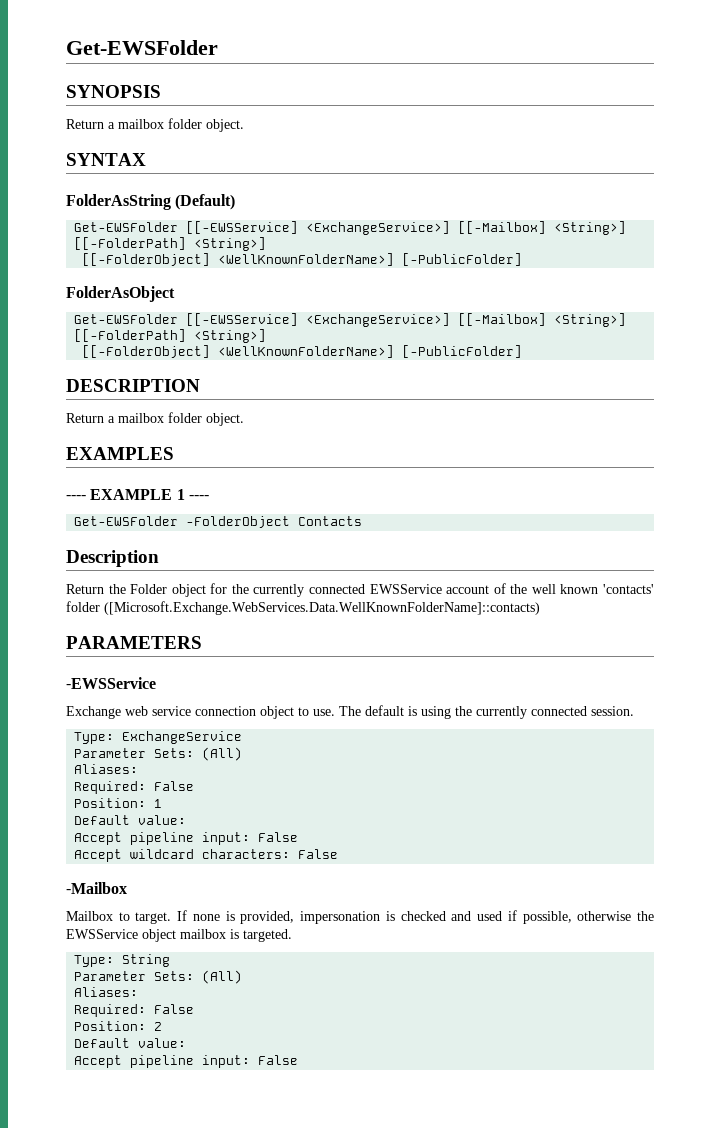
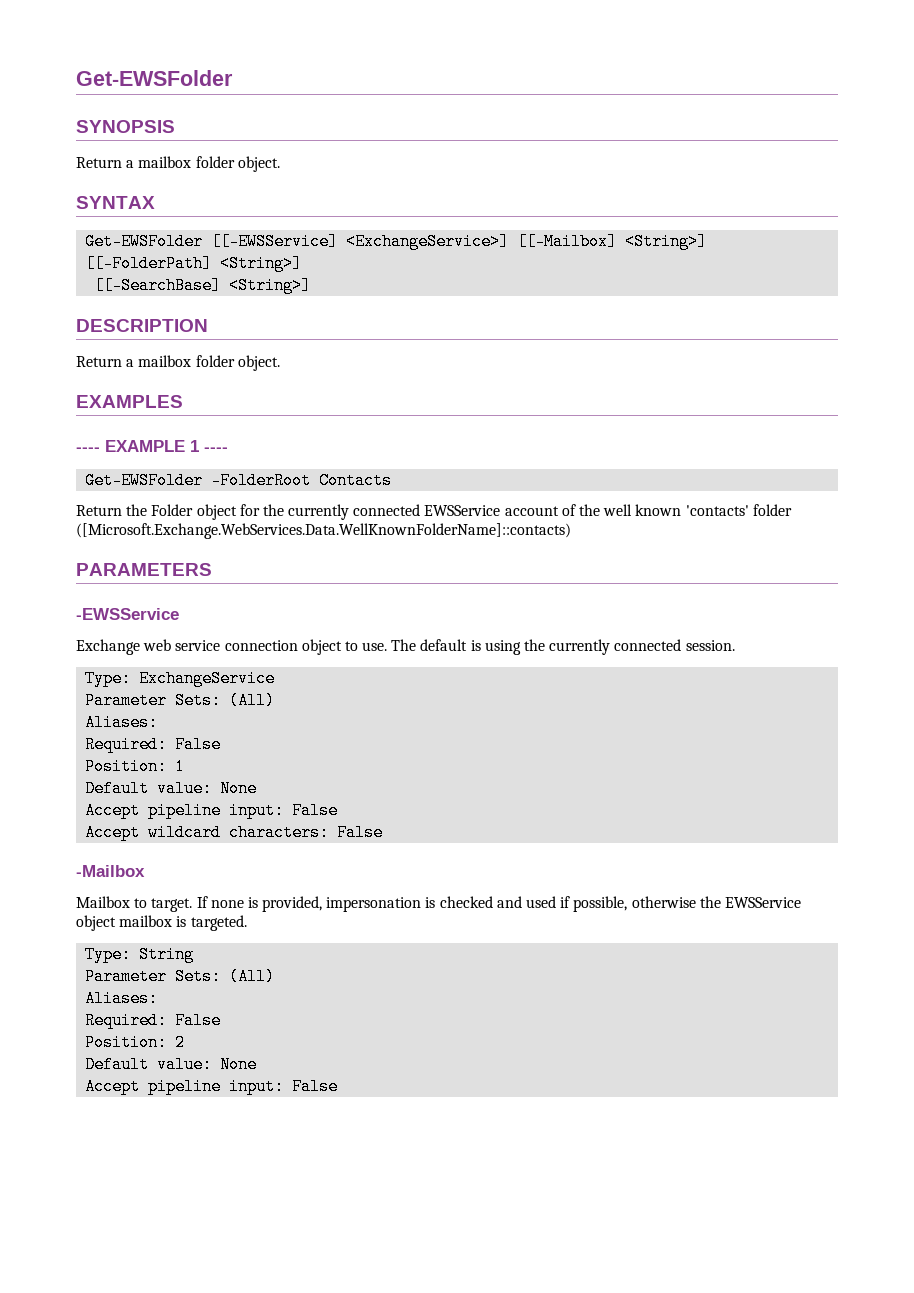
- FolderAsString (Default)
  Get-EWSFolder [[-EWSService] <ExchangeService>] [[-Mailbox] <String>] [[-FolderPath] <String>]
- [[-FolderObject] <WellKnownFolderName>] [-PublicFolder]
- FolderAsObject
- Get-EWSFolder [[-EWSService] <ExchangeService>] [[-Mailbox] <String>] [[-FolderPath] <String>]
- [[-FolderObject] <WellKnownFolderName>] [-PublicFolder]
+ [[-SearchBase] <String>]
- Get-EWSFolder -FolderObject Contacts
+ Get-EWSFolder -FolderRoot Contacts
- Description
  Position: 1
- Default value:
+ Default value: None
  Position: 2
- Default value:
+ Default value: None

